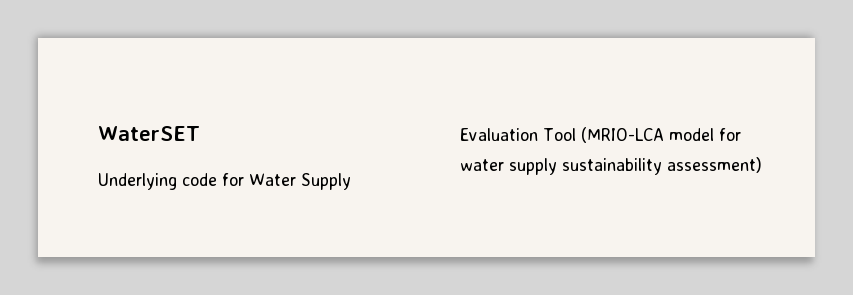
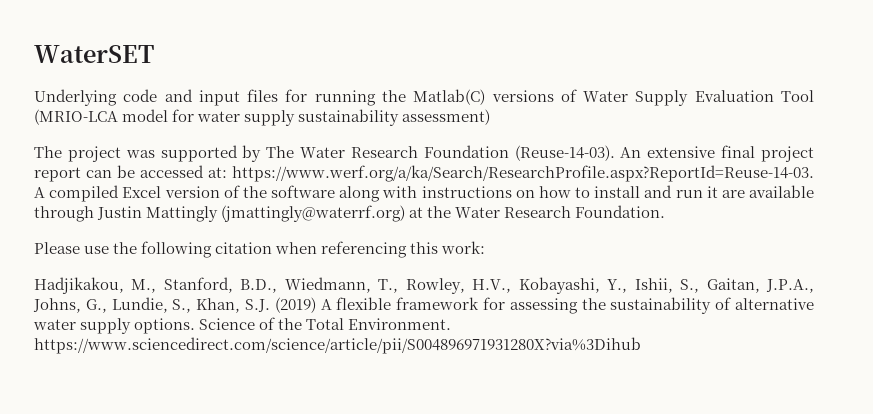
- Underlying code for Water Supply Evaluation Tool (MRIO-LCA model for water supply sustainability assessment)
+ Underlying code and input files for running the Matlab(C) versions of Water Supply Evaluation Tool (MRIO-LCA model for water supply sustainability assessment)
+ The project was supported by The Water Research Foundation (Reuse-14-03). An extensive final project report can be accessed at: https://www.werf.org/a/ka/Search/ResearchProfile.aspx?ReportId=Reuse-14-03. A compiled Excel version of the software along with instructions on how to install and run it are available through Justin Mattingly (jmattingly@waterrf.org) at the Water Research Foundation.
+ Please use the following citation when referencing this work:
+ Hadjikakou, M., Stanford, B.D., Wiedmann, T., Rowley, H.V., Kobayashi, Y., Ishii, S., Gaitan, J.P.A., Johns, G., Lundie, S., Khan, S.J. (2019) A flexible framework for assessing the sustainability of alternative water supply options. Science of the Total Environment. https://www.sciencedirect.com/science/article/pii/S004896971931280X?via%3Dihub

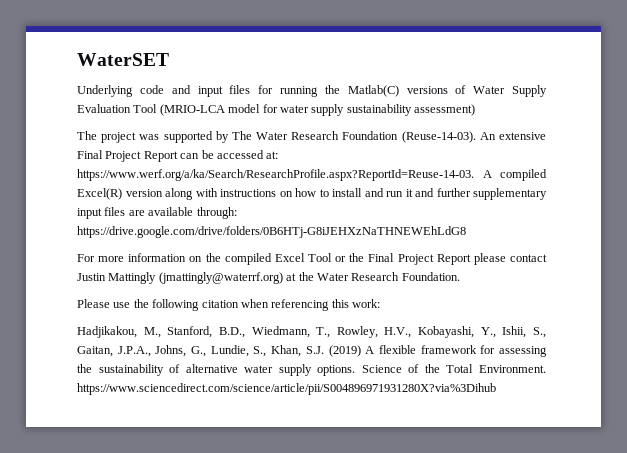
- An extensive final project report can be accessed at: https://www.werf.org/a/ka/Search/ResearchProfile.aspx?ReportId=Reuse-14-03. A compiled Excel version of the software along with instructions on how to install and run it are available through Justin Mattingly (jmattingly@waterrf.org) at the Water Research Foundation.
+ An extensive Final Project Report can be accessed at: https://www.werf.org/a/ka/Search/ResearchProfile.aspx?ReportId=Reuse-14-03. A compiled Excel(R) version along with instructions on how to install and run it and further supplementary input files are available through: https://drive.google.com/drive/folders/0B6HTj-G8iJEHXzNaTHNEWEhLdG8
+ For more information on the compiled Excel Tool or the Final Project Report please contact Justin Mattingly (jmattingly@waterrf.org) at the Water Research Foundation.

